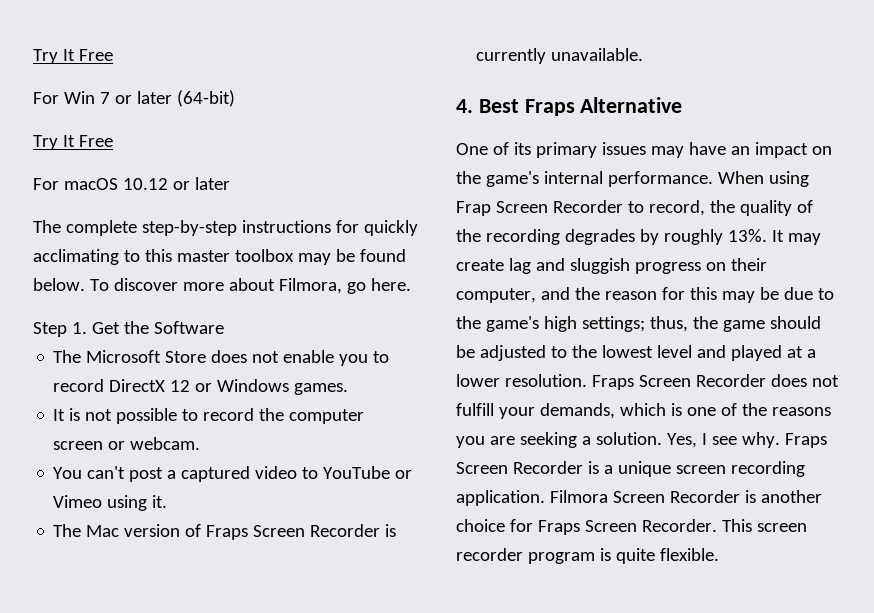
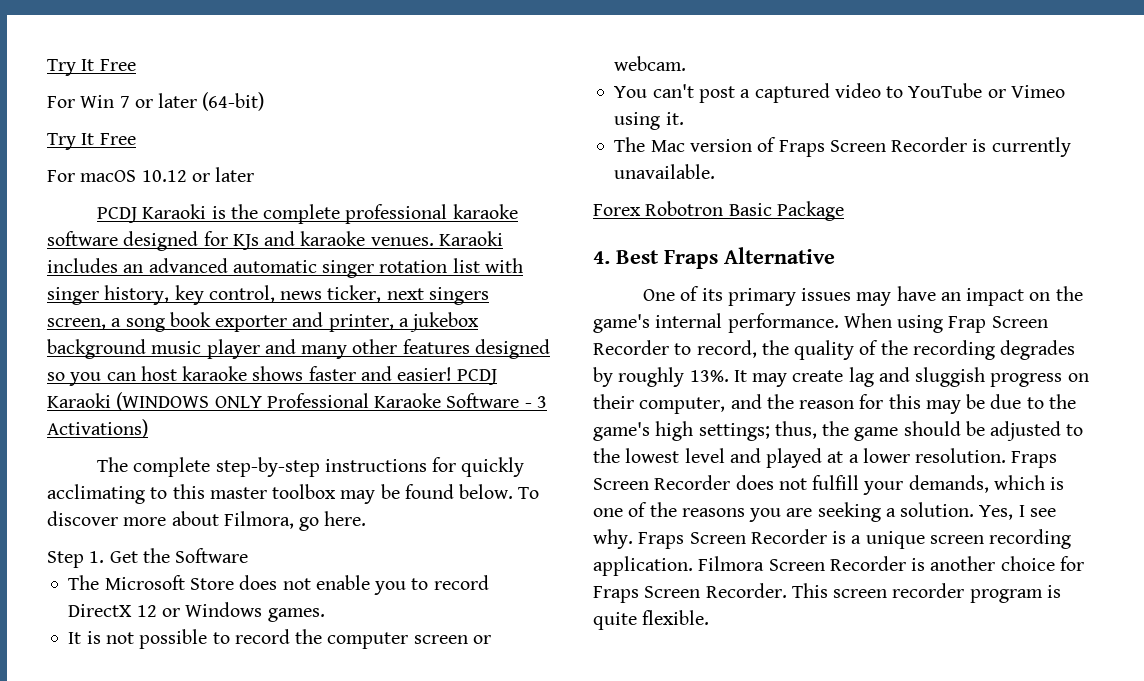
+ PCDJ Karaoki is the complete professional karaoke software designed for KJs and karaoke venues. Karaoki includes an advanced automatic singer rotation list with singer history, key control, news ticker, next singers screen, a song book exporter and printer, a jukebox background music player and many other features designed so you can host karaoke shows faster and easier! PCDJ Karaoki (WINDOWS ONLY Professional Karaoke Software - 3 Activations)
+ Forex Robotron Basic Package

